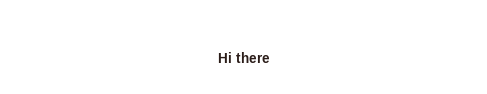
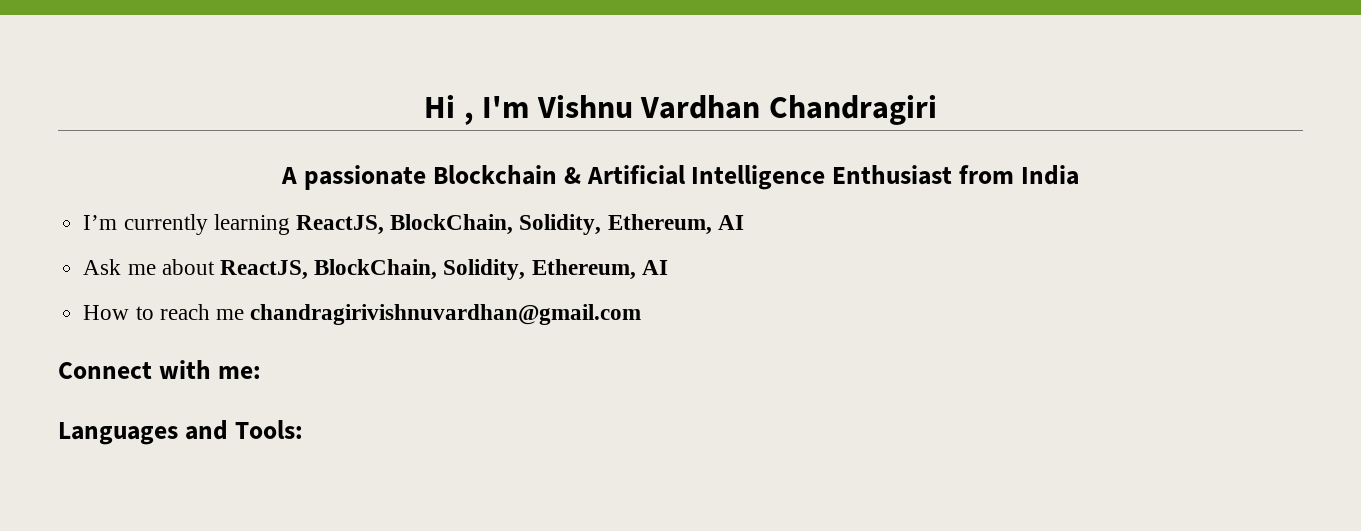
- Hi there
+ Hi , I'm Vishnu Vardhan Chandragiri
+ A passionate Blockchain & Artificial Intelligence Enthusiast from India
+ I’m currently learning ReactJS, BlockChain, Solidity, Ethereum, AI
+ Ask me about ReactJS, BlockChain, Solidity, Ethereum, AI
+ How to reach me chandragirivishnuvardhan@gmail.com
+ Connect with me:
+ Languages and Tools:

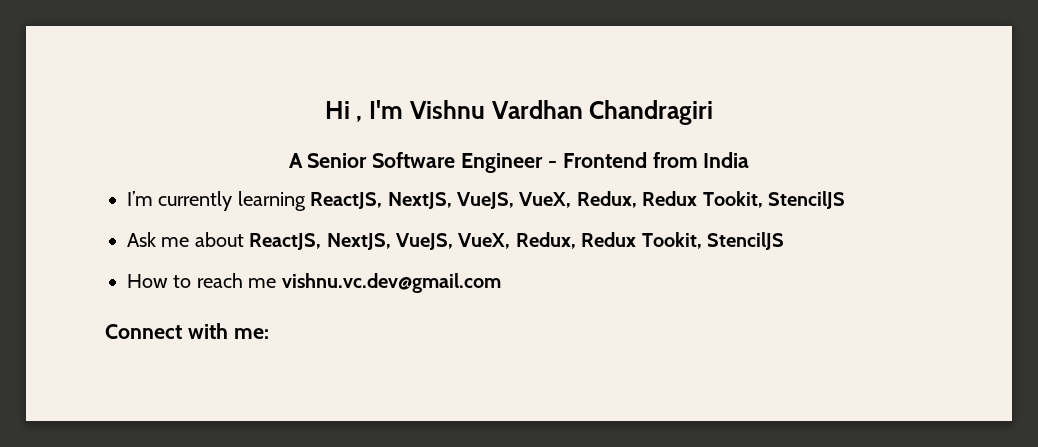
- A passionate Blockchain & Artificial Intelligence Enthusiast from India
+ A Senior Software Engineer - Frontend from India
- I’m currently learning ReactJS, BlockChain, Solidity, Ethereum, AI
- Ask me about ReactJS, BlockChain, Solidity, Ethereum, AI
+ I’m currently learning ReactJS, NextJS, VueJS, VueX, Redux, Redux Tookit, StencilJS
+ Ask me about ReactJS, NextJS, VueJS, VueX, Redux, Redux Tookit, StencilJS
- How to reach me chandragirivishnuvardhan@gmail.com
+ How to reach me vishnu.vc.dev@gmail.com
- Languages and Tools:

